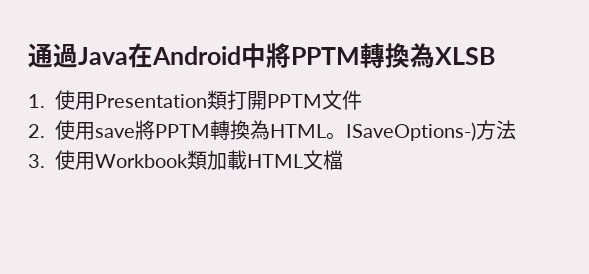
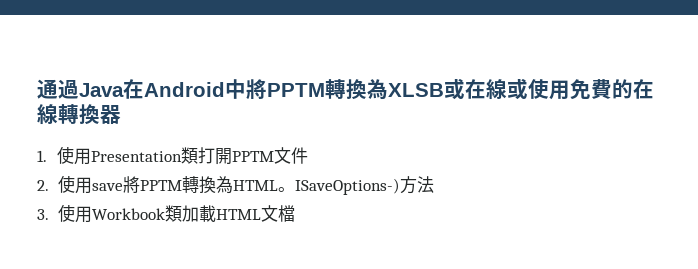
- 通過Java在Android中將PPTM轉換為XLSB
+ 通過Java在Android中將PPTM轉換為XLSB或在線或使用免費的在線轉換器

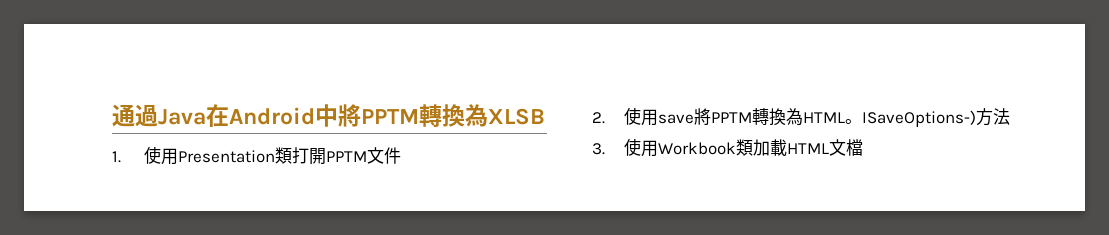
- 通過Java在Android中將PPTM轉換為XLSB或在線或使用免費的在線轉換器
+ 通過Java在Android中將PPTM轉換為XLSB

